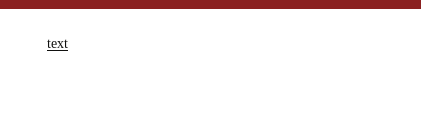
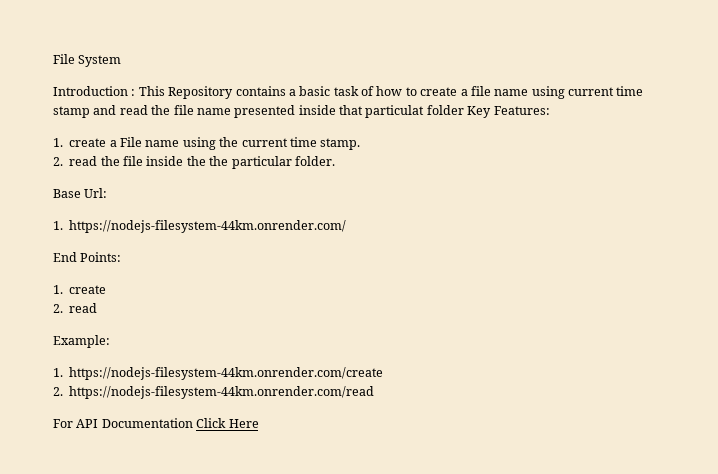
- text
+ File System
+ Introduction : This Repository contains a basic task of how to create a file name using current time stamp and read the file name presented inside that particulat folder Key Features:
+ 1. create a File name using the current time stamp.
+ 2. read the file inside the the particular folder.
+ Base Url:
+ 1. https://nodejs-filesystem-44km.onrender.com/
+ End Points:
+ 1. create
+ 2. read
+ Example:
+ 1. https://nodejs-filesystem-44km.onrender.com/create
+ 2. https://nodejs-filesystem-44km.onrender.com/read
+ For API Documentation Click Here

